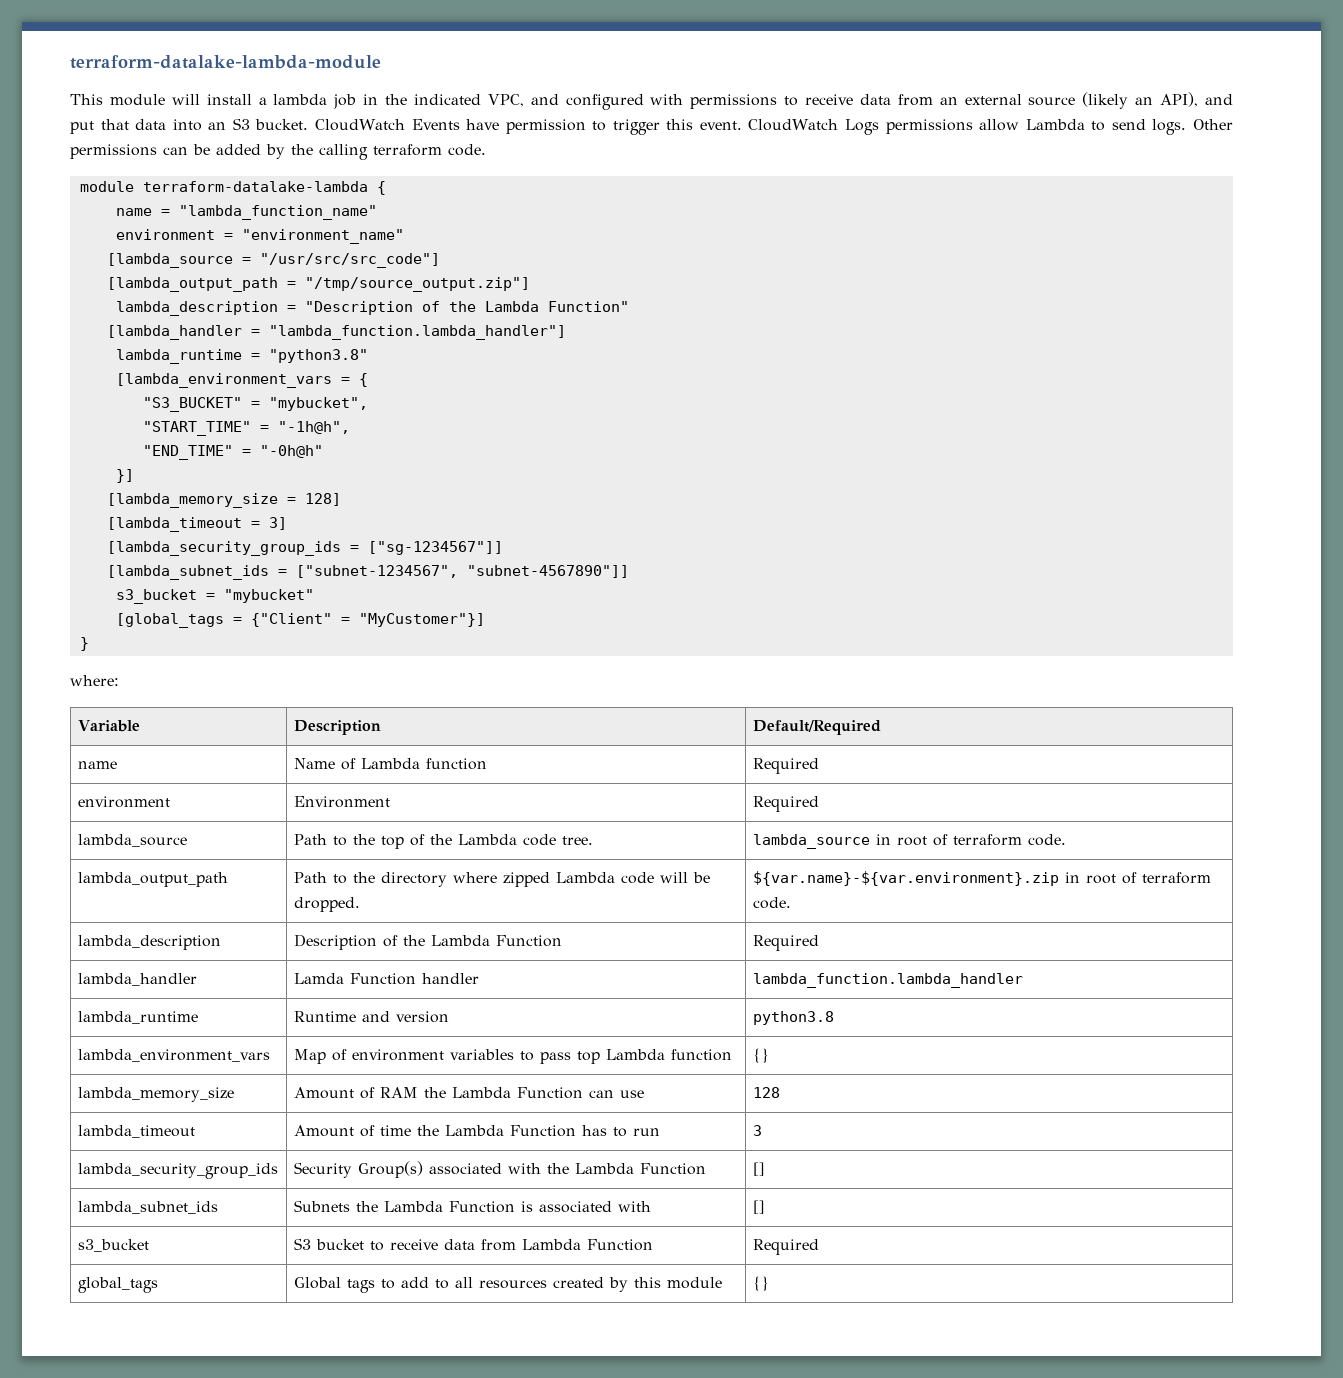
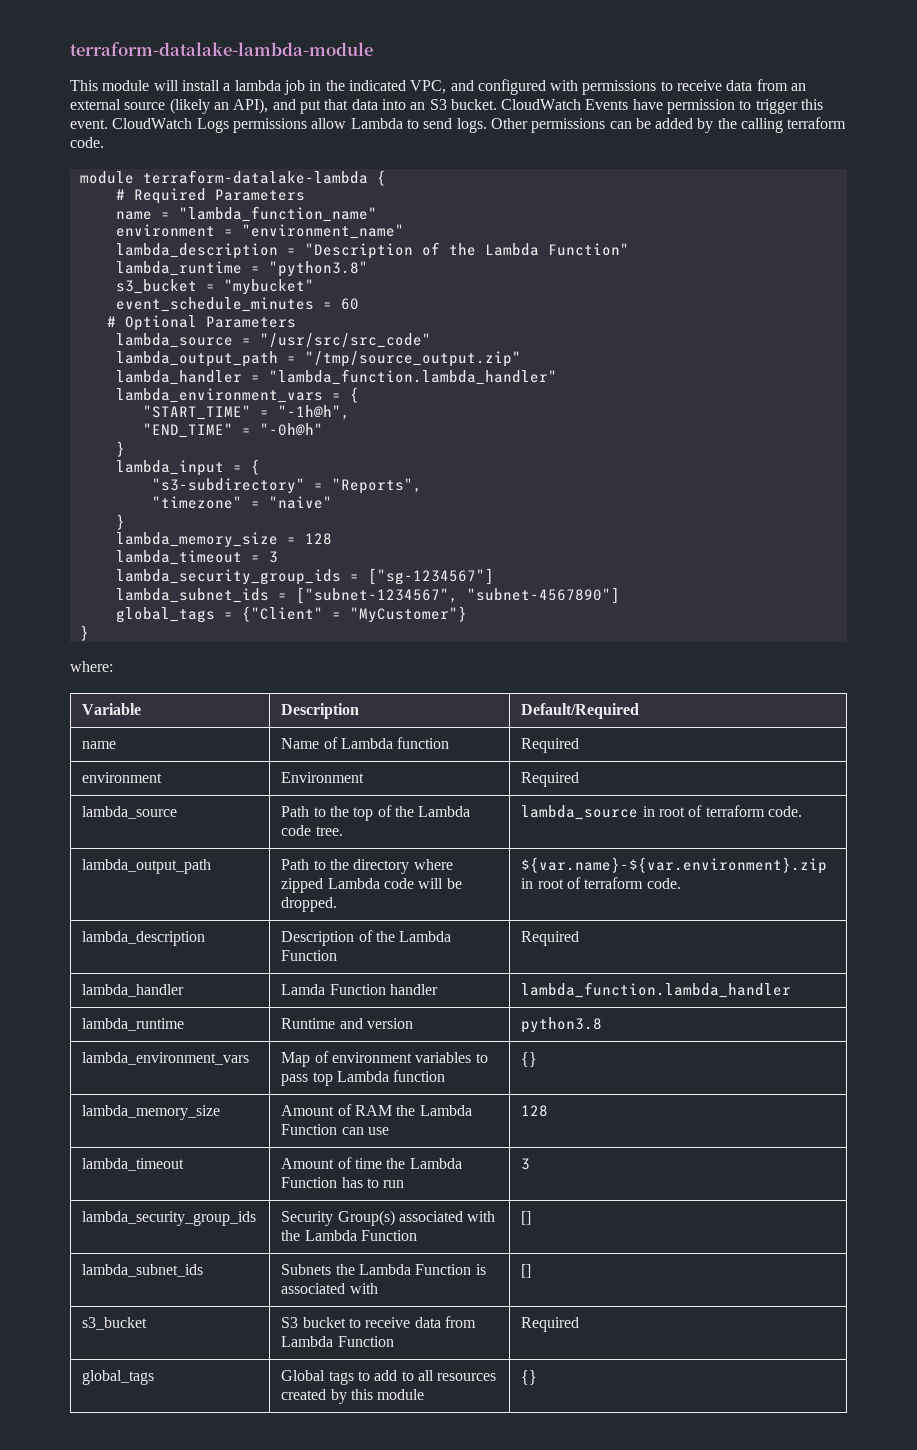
+ # Required Parameters
- [lambda_source = "/usr/src/src_code"]
- [lambda_output_path = "/tmp/source_output.zip"]
- [lambda_handler = "lambda_function.lambda_handler"]
- [lambda_environment_vars = {
- "S3_BUCKET" = "mybucket",
+ s3_bucket = "mybucket"
+ event_schedule_minutes = 60
+ # Optional Parameters
+ lambda_source = "/usr/src/src_code"
+ lambda_output_path = "/tmp/source_output.zip"
+ lambda_handler = "lambda_function.lambda_handler"
+ lambda_environment_vars = {
  "END_TIME" = "-0h@h"
- }]
- [lambda_memory_size = 128]
- [lambda_timeout = 3]
- [lambda_security_group_ids = ["sg-1234567"]]
- [lambda_subnet_ids = ["subnet-1234567", "subnet-4567890"]]
- s3_bucket = "mybucket"
- [global_tags = {"Client" = "MyCustomer"}]
+ }
+ lambda_input = {
+ "s3-subdirectory" = "Reports",
+ "timezone" = "naive"
+ }
+ lambda_memory_size = 128
+ lambda_timeout = 3
+ lambda_security_group_ids = ["sg-1234567"]
+ lambda_subnet_ids = ["subnet-1234567", "subnet-4567890"]
+ global_tags = {"Client" = "MyCustomer"}

